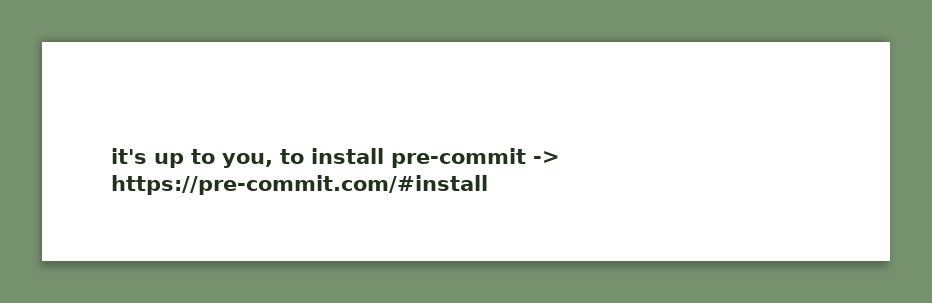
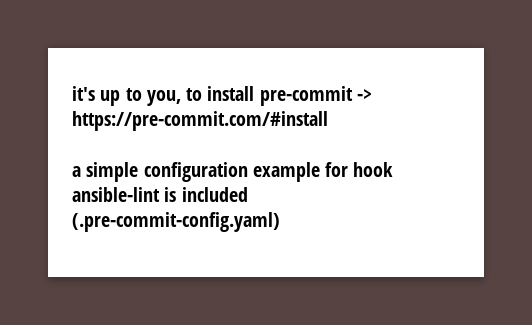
+ a simple configuration example for hook ansible-lint is included (.pre-commit-config.yaml)

